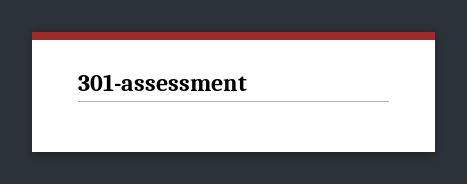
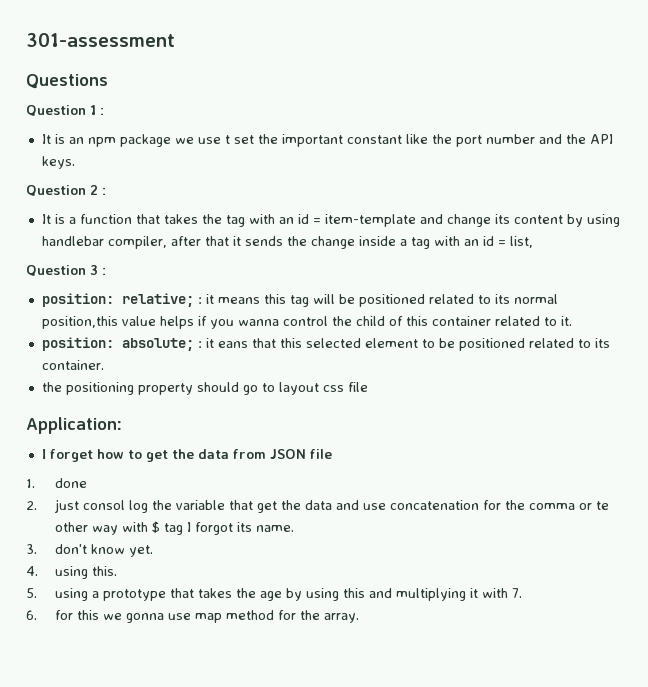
+ Questions
+ Question 1 :
+ It is an npm package we use t set the important constant like the port number and the API keys.
+ Question 2 :
+ It is a function that takes the tag with an id = item-template and change its content by using handlebar compiler, after that it sends the change inside a tag with an id = list,
+ Question 3 :
+ position: relative; : it means this tag will be positioned related to its normal position,this value helps if you wanna control the child of this container related to it.
+ position: absolute; : it eans that this selected element to be positioned related to its container.
+ the positioning property should go to layout css file
+ Application:
+ I forget how to get the data from JSON file
+ 1. done
+ 2. just consol log the variable that get the data and use concatenation for the comma or te other way with $ tag I forgot its name.
+ 3. don't know yet.
+ 4. using this.
+ 5. using a prototype that takes the age by using this and multiplying it with 7.
+ 6. for this we gonna use map method for the array.

